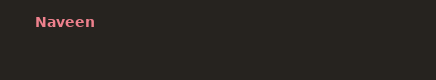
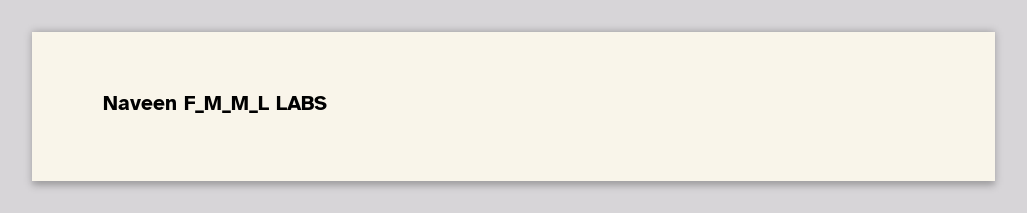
- Naveen
+ Naveen F_M_M_L LABS

